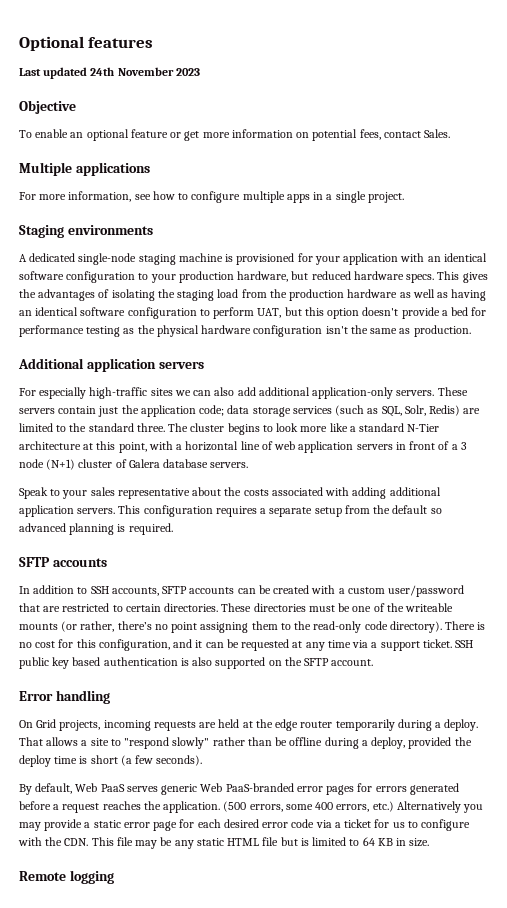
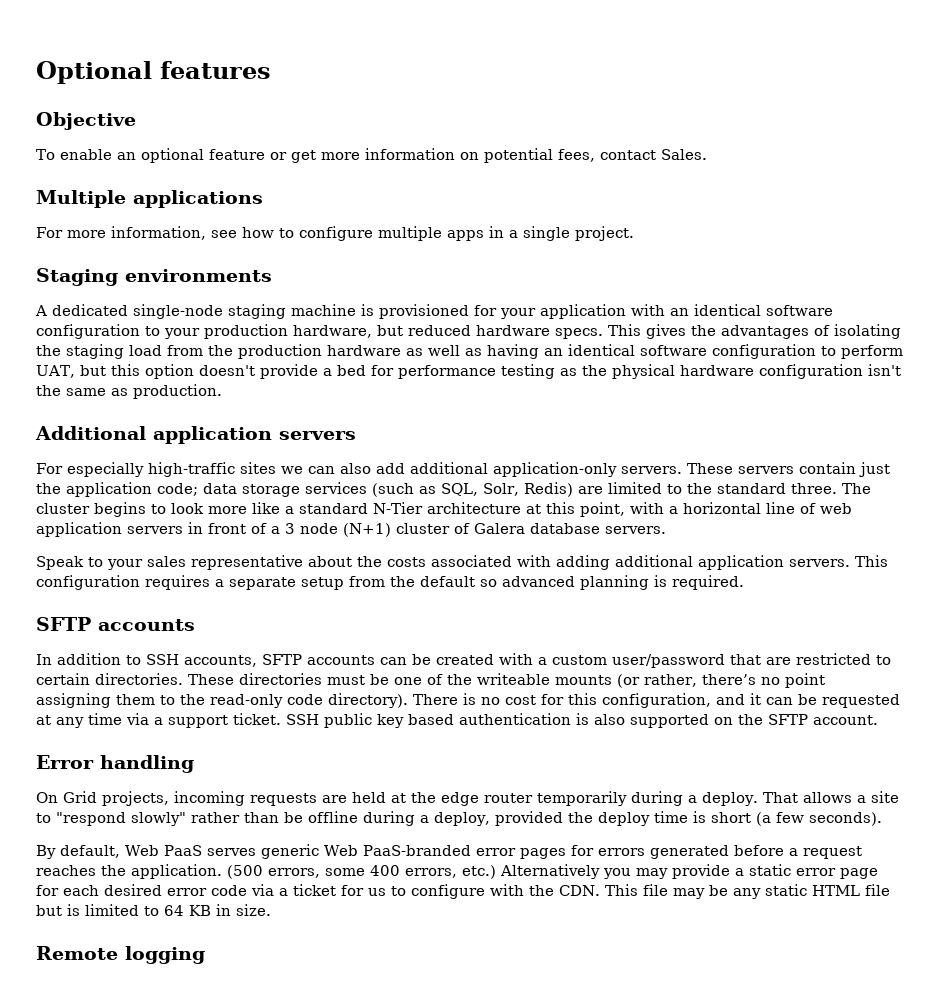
- Last updated 24th November 2023

